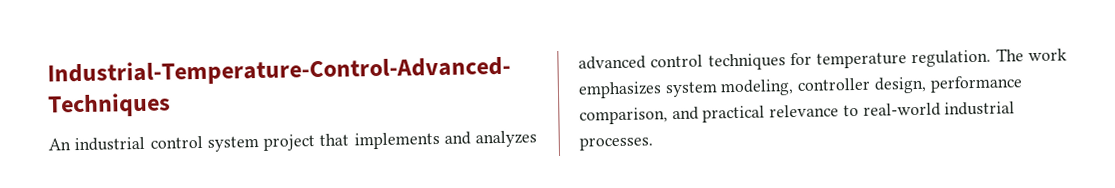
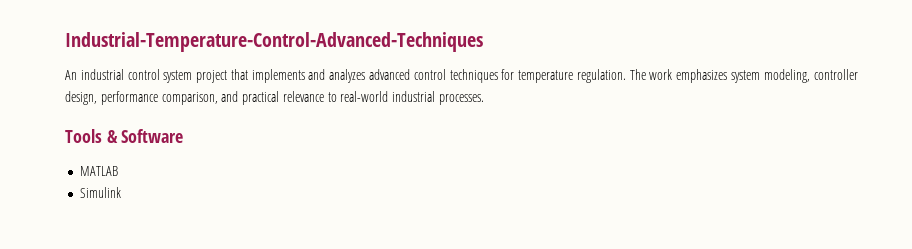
+ Tools & Software
+ MATLAB
+ Simulink

